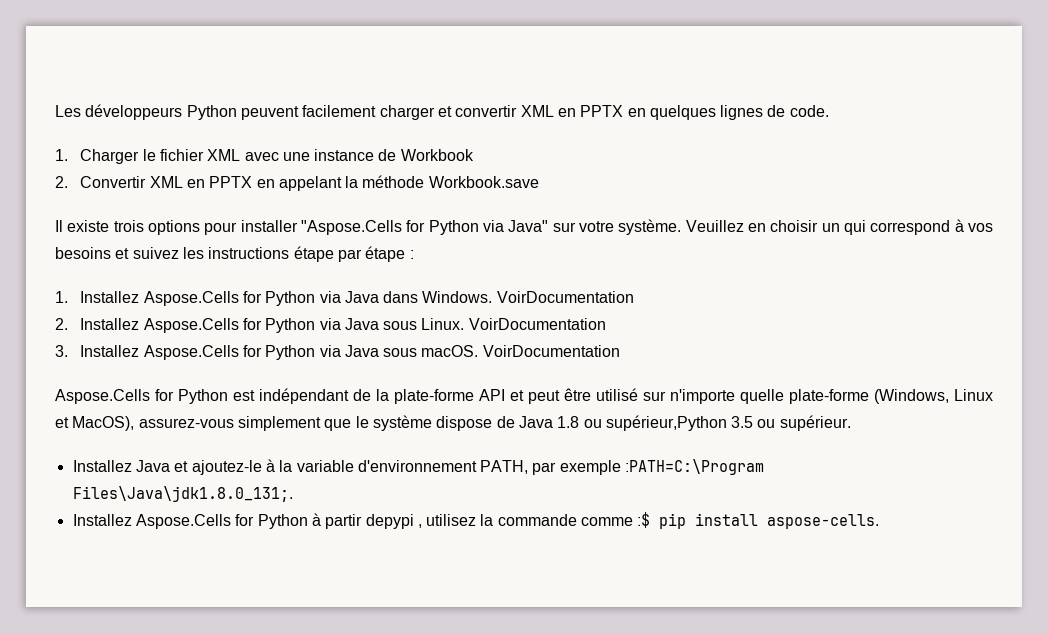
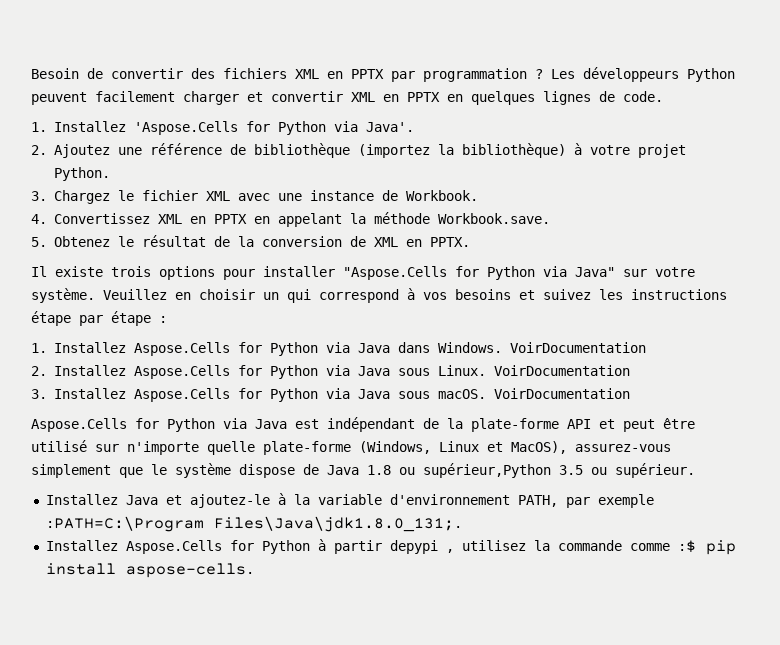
+ Besoin de convertir des fichiers XML en PPTX par programmation ?
- 1. Charger le fichier XML avec une instance de Workbook
- 2. Convertir XML en PPTX en appelant la méthode Workbook.save
+ 1. Installez 'Aspose.Cells for Python via Java'.
+ 2. Ajoutez une référence de bibliothèque (importez la bibliothèque) à votre projet Python.
+ 3. Chargez le fichier XML avec une instance de Workbook.
+ 4. Convertissez XML en PPTX en appelant la méthode Workbook.save.
+ 5. Obtenez le résultat de la conversion de XML en PPTX.
- Aspose.Cells for Python est indépendant de la plate-forme API et peut être utilisé sur n'importe quelle plate-forme (Windows, Linux et MacOS), assurez-vous simplement que le système dispose de Java 1.8 ou supérieur,Python 3.5 ou supérieur.
+ Aspose.Cells for Python via Java est indépendant de la plate-forme API et peut être utilisé sur n'importe quelle plate-forme (Windows, Linux et MacOS), assurez-vous simplement que le système dispose de Java 1.8 ou supérieur,Python 3.5 ou supérieur.

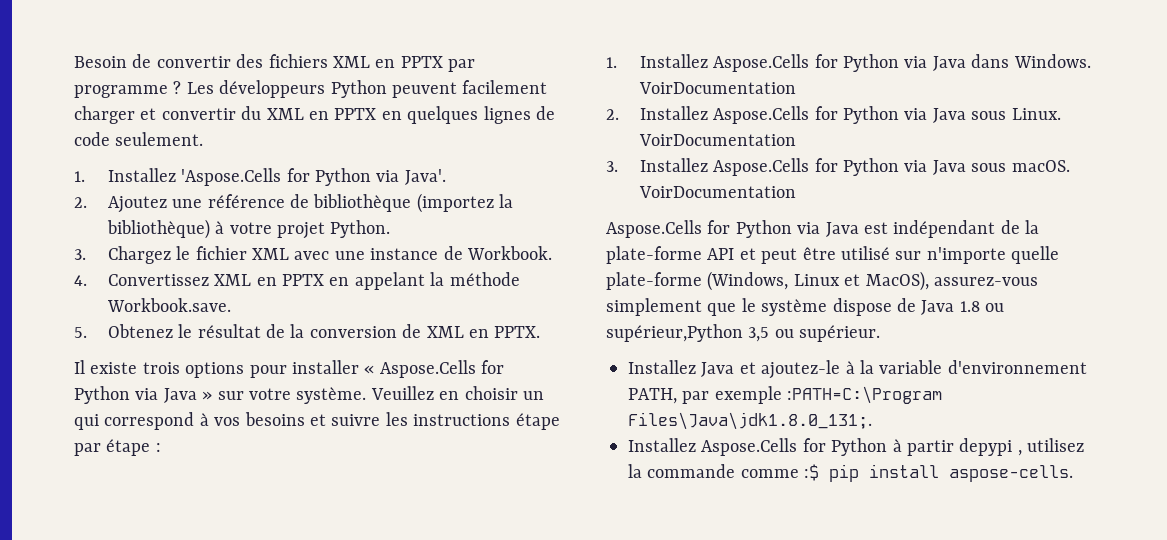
- Besoin de convertir des fichiers XML en PPTX par programmation ?
+ Besoin de convertir des fichiers XML en PPTX par programme ?
- Les développeurs Python peuvent facilement charger et convertir XML en PPTX en quelques lignes de code.
+ Les développeurs Python peuvent facilement charger et convertir du XML en PPTX en quelques lignes de code seulement.
- Il existe trois options pour installer "Aspose.Cells for Python via Java" sur votre système.
+ Il existe trois options pour installer « Aspose.Cells for Python via Java » sur votre système.
- Veuillez en choisir un qui correspond à vos besoins et suivez les instructions étape par étape :
+ Veuillez en choisir un qui correspond à vos besoins et suivre les instructions étape par étape :
- Aspose.Cells for Python via Java est indépendant de la plate-forme API et peut être utilisé sur n'importe quelle plate-forme (Windows, Linux et MacOS), assurez-vous simplement que le système dispose de Java 1.8 ou supérieur,Python 3.5 ou supérieur.
+ Aspose.Cells for Python via Java est indépendant de la plate-forme API et peut être utilisé sur n'importe quelle plate-forme (Windows, Linux et MacOS), assurez-vous simplement que le système dispose de Java 1.8 ou supérieur,Python 3,5 ou supérieur.

